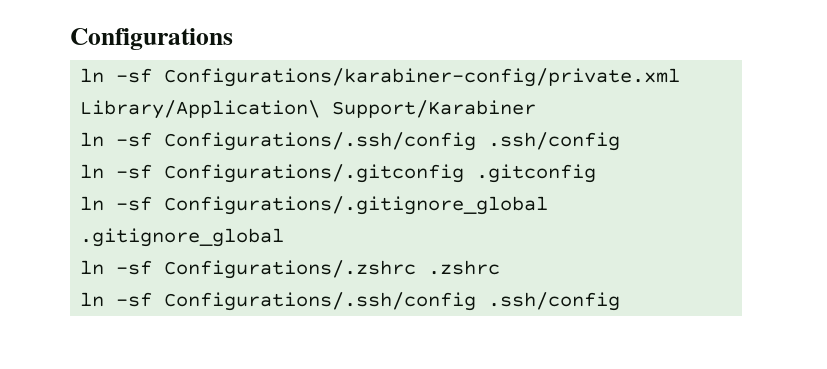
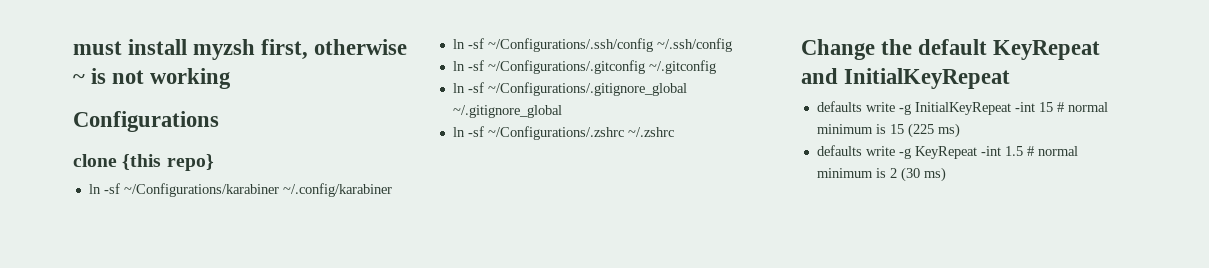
+ must install myzsh first, otherwise ~ is not working
  Configurations
- ln -sf Configurations/karabiner-config/private.xml Library/Application\ Support/Karabiner
- ln -sf Configurations/.ssh/config .ssh/config
- ln -sf Configurations/.gitconfig .gitconfig
- ln -sf Configurations/.gitignore_global .gitignore_global
- ln -sf Configurations/.zshrc .zshrc
- ln -sf Configurations/.ssh/config .ssh/config
+ clone {this repo}
+ ln -sf ~/Configurations/karabiner ~/.config/karabiner
+ ln -sf ~/Configurations/.ssh/config ~/.ssh/config
+ ln -sf ~/Configurations/.gitconfig ~/.gitconfig
+ ln -sf ~/Configurations/.gitignore_global ~/.gitignore_global
+ ln -sf ~/Configurations/.zshrc ~/.zshrc
+ Change the default KeyRepeat and InitialKeyRepeat
+ defaults write -g InitialKeyRepeat -int 15 # normal minimum is 15 (225 ms)
+ defaults write -g KeyRepeat -int 1.5 # normal minimum is 2 (30 ms)

